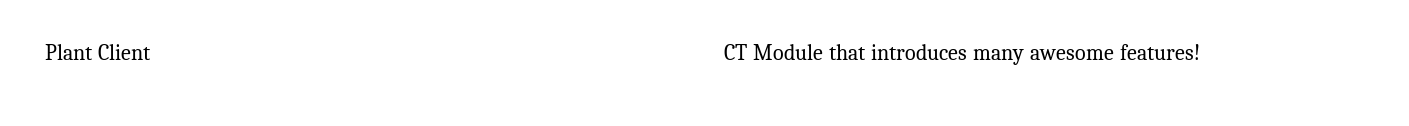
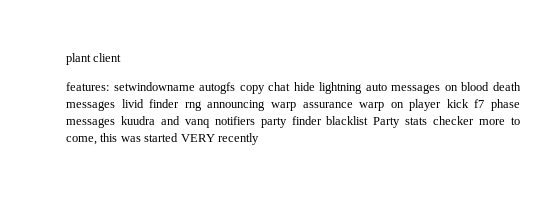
- Plant Client
- CT Module that introduces many awesome features!
+ plant client
+ features: setwindowname autogfs copy chat hide lightning auto messages on blood death messages livid finder rng announcing warp assurance warp on player kick f7 phase messages kuudra and vanq notifiers party finder blacklist Party stats checker more to come, this was started VERY recently

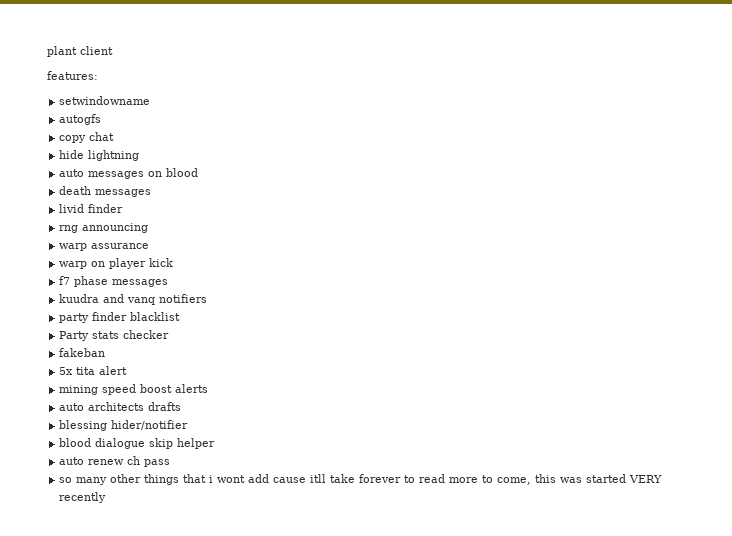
- features: setwindowname autogfs copy chat hide lightning auto messages on blood death messages livid finder rng announcing warp assurance warp on player kick f7 phase messages kuudra and vanq notifiers party finder blacklist Party stats checker more to come, this was started VERY recently
+ features:
+ setwindowname
+ autogfs
+ copy chat
+ hide lightning
+ auto messages on blood
+ death messages
+ livid finder
+ rng announcing
+ warp assurance
+ warp on player kick
+ f7 phase messages
+ kuudra and vanq notifiers
+ party finder blacklist
+ Party stats checker
+ fakeban
+ 5x tita alert
+ mining speed boost alerts
+ auto architects drafts
+ blessing hider/notifier
+ blood dialogue skip helper
+ auto renew ch pass
+ so many other things that i wont add cause itll take forever to read more to come, this was started VERY recently

